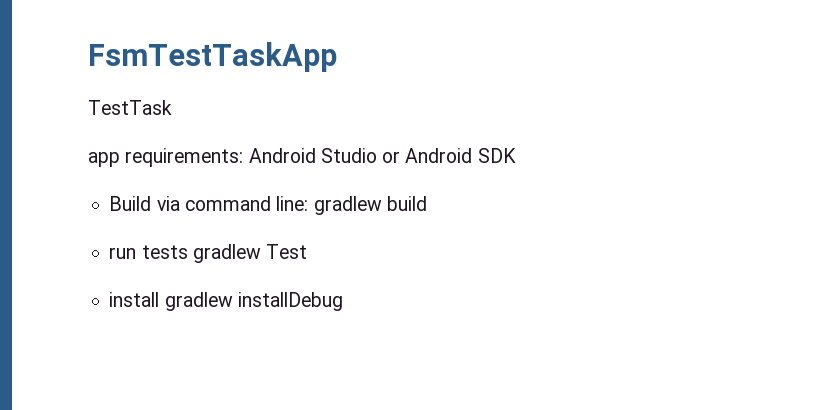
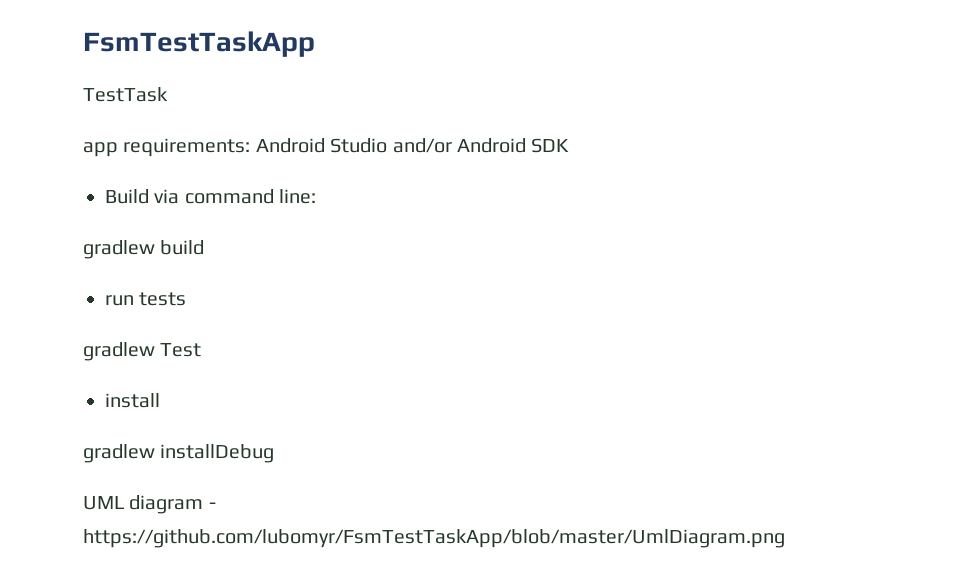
- app requirements: Android Studio or Android SDK
+ app requirements: Android Studio and/or Android SDK
- Build via command line: gradlew build
+ Build via command line:
+ gradlew build
- run tests gradlew Test
+ run tests
+ gradlew Test
- install gradlew installDebug
+ install
+ gradlew installDebug
+ UML diagram - https://github.com/lubomyr/FsmTestTaskApp/blob/master/UmlDiagram.png

